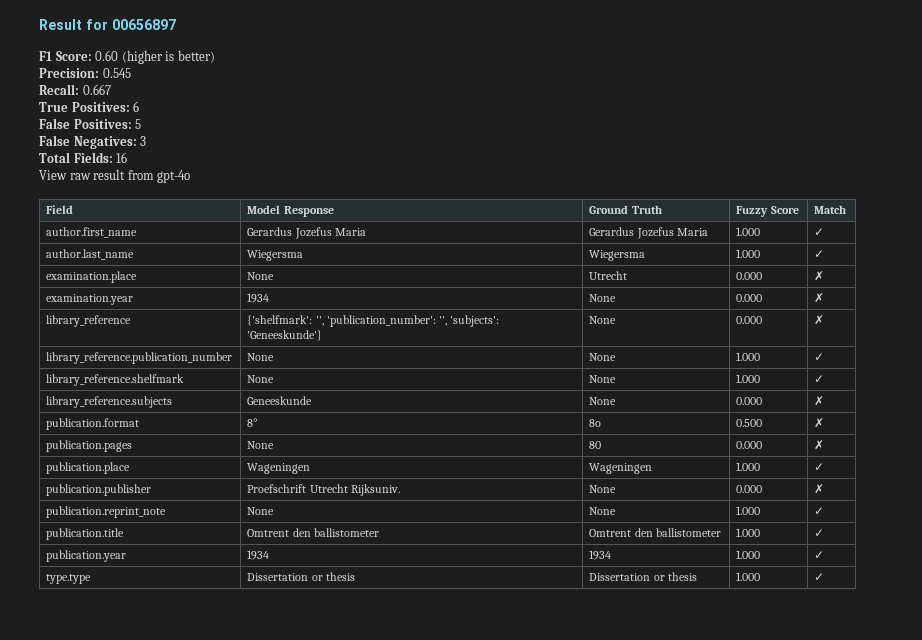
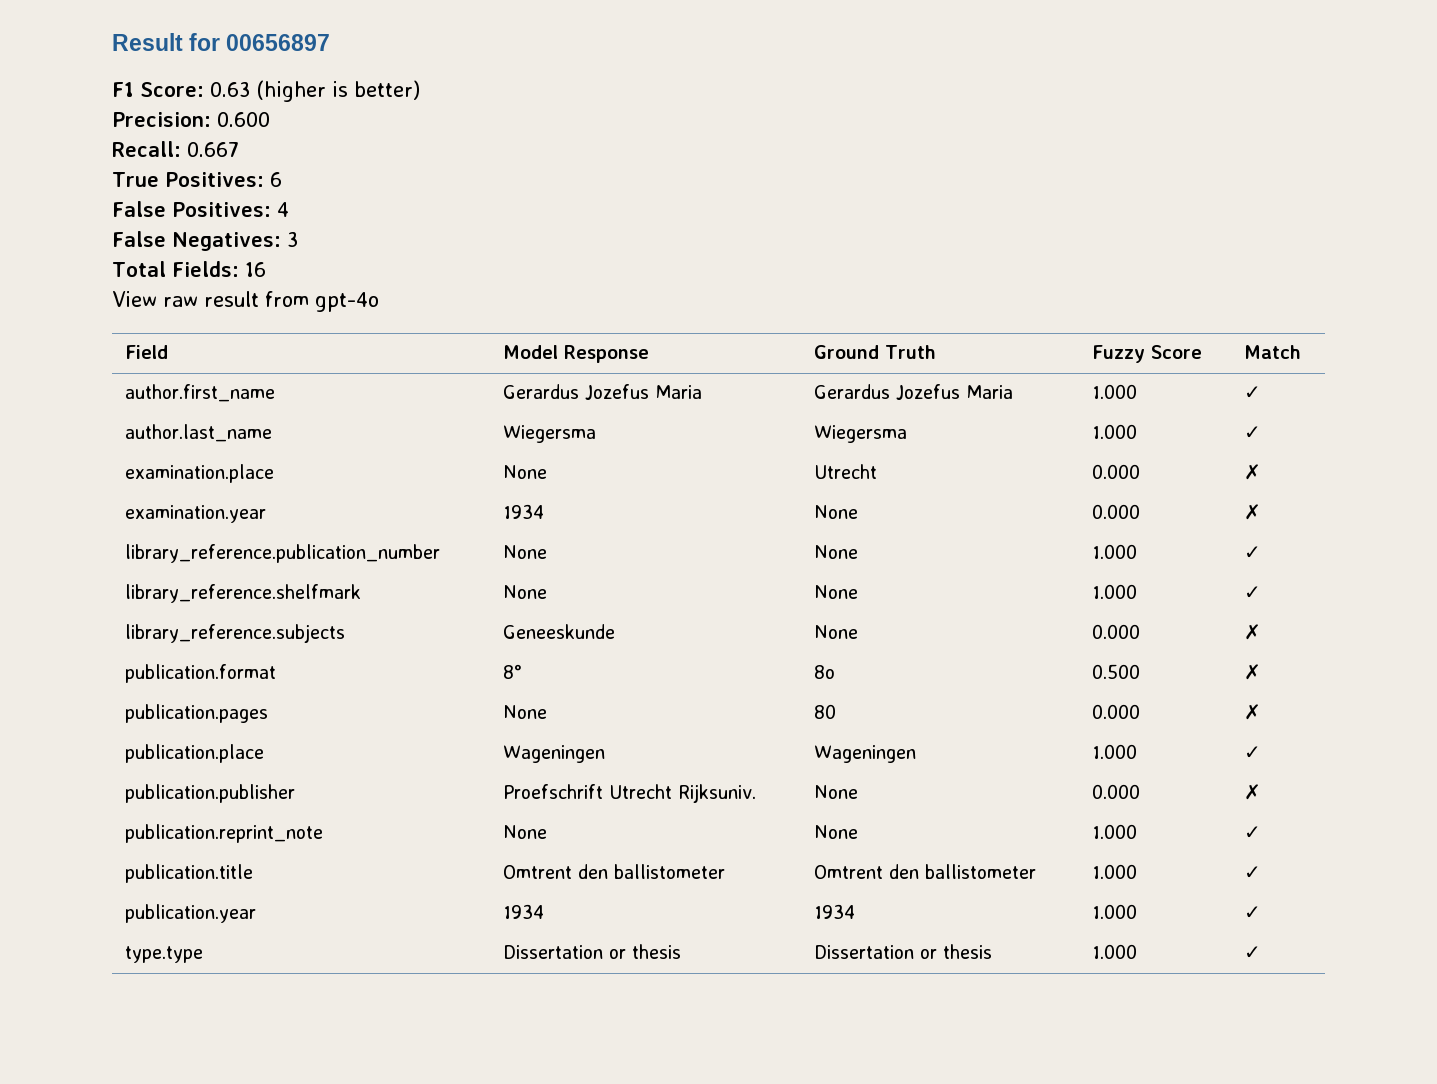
- F1 Score: 0.60 (higher is better)
+ F1 Score: 0.63 (higher is better)
- Precision: 0.545
+ Precision: 0.600
- False Positives: 5
+ False Positives: 4
- library_reference | {'shelfmark': '', 'publication_number': '', 'subjects': 'Geneeskunde'} | None | 0.000 | ✗

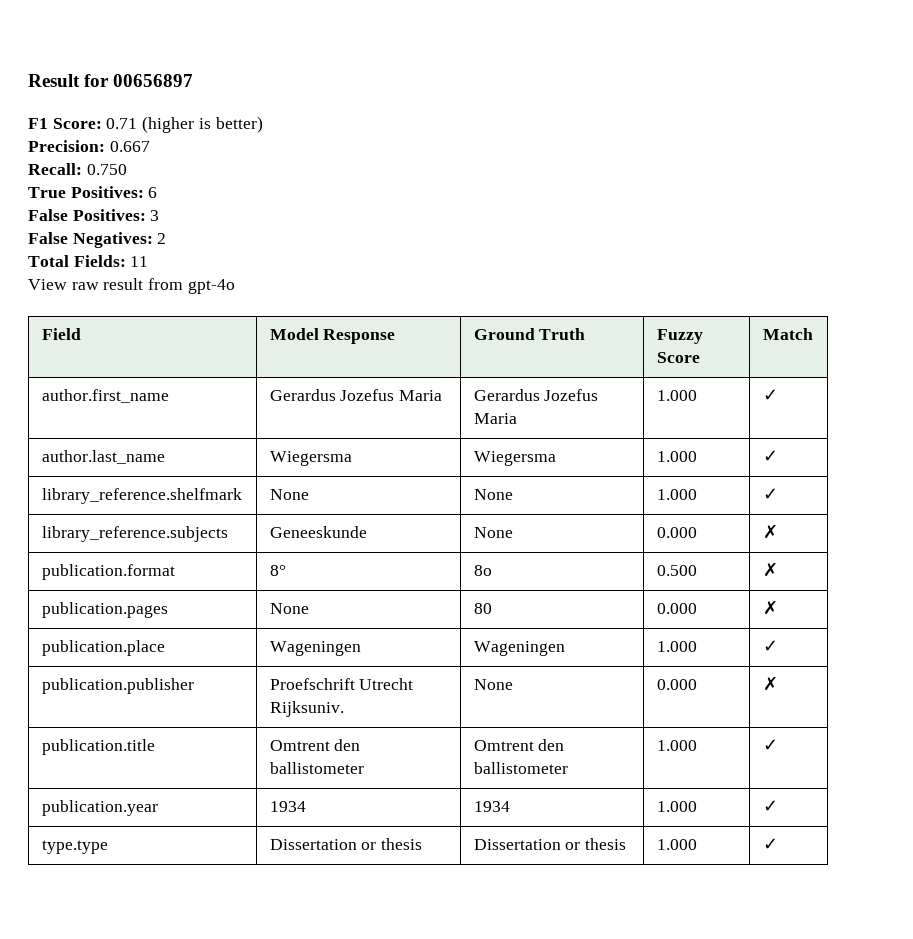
- F1 Score: 0.63 (higher is better)
+ F1 Score: 0.71 (higher is better)
- Precision: 0.600
+ Precision: 0.667
- Recall: 0.667
+ Recall: 0.750
- False Positives: 4
+ False Positives: 3
- False Negatives: 3
+ False Negatives: 2
- Total Fields: 16
+ Total Fields: 11
- examination.place | None | Utrecht | 0.000 | ✗
- examination.year | 1934 | None | 0.000 | ✗
- library_reference.publication_number | None | None | 1.000 | ✓
- publication.reprint_note | None | None | 1.000 | ✓

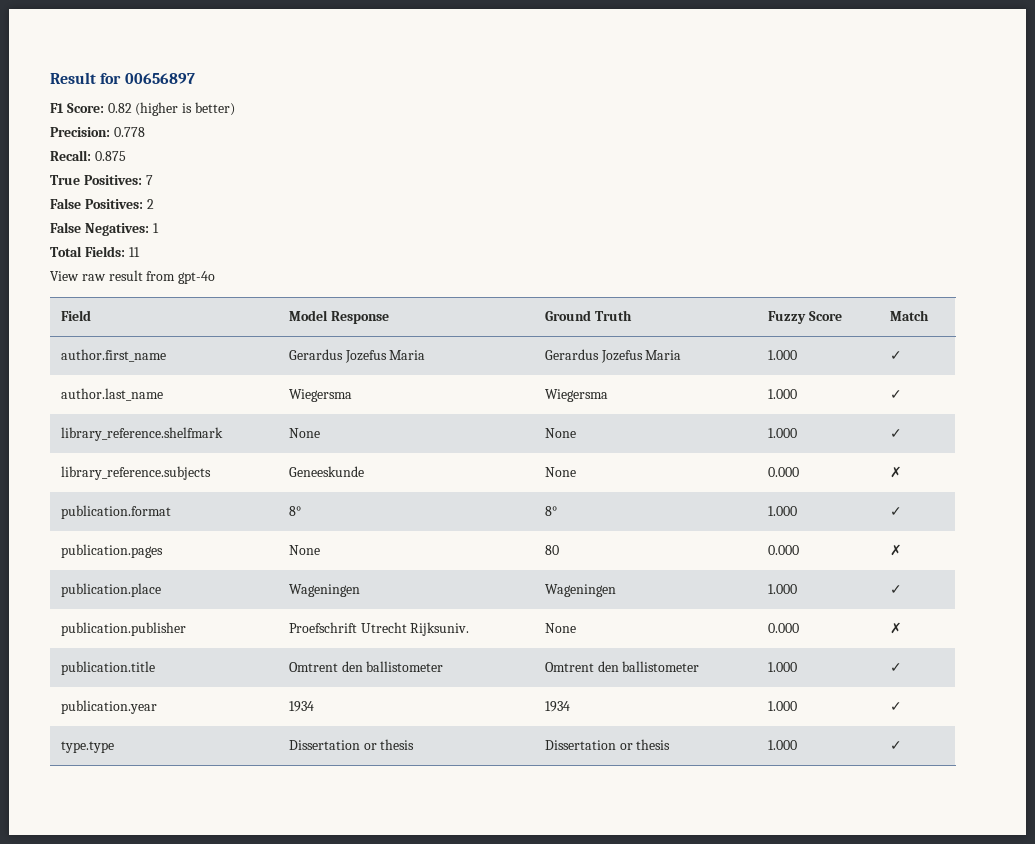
- F1 Score: 0.71 (higher is better)
+ F1 Score: 0.82 (higher is better)
- Precision: 0.667
+ Precision: 0.778
- Recall: 0.750
+ Recall: 0.875
- True Positives: 6
+ True Positives: 7
- False Positives: 3
+ False Positives: 2
- False Negatives: 2
+ False Negatives: 1
- publication.format | 8° | 8o | 0.500 | ✗
+ publication.format | 8° | 8° | 1.000 | ✓

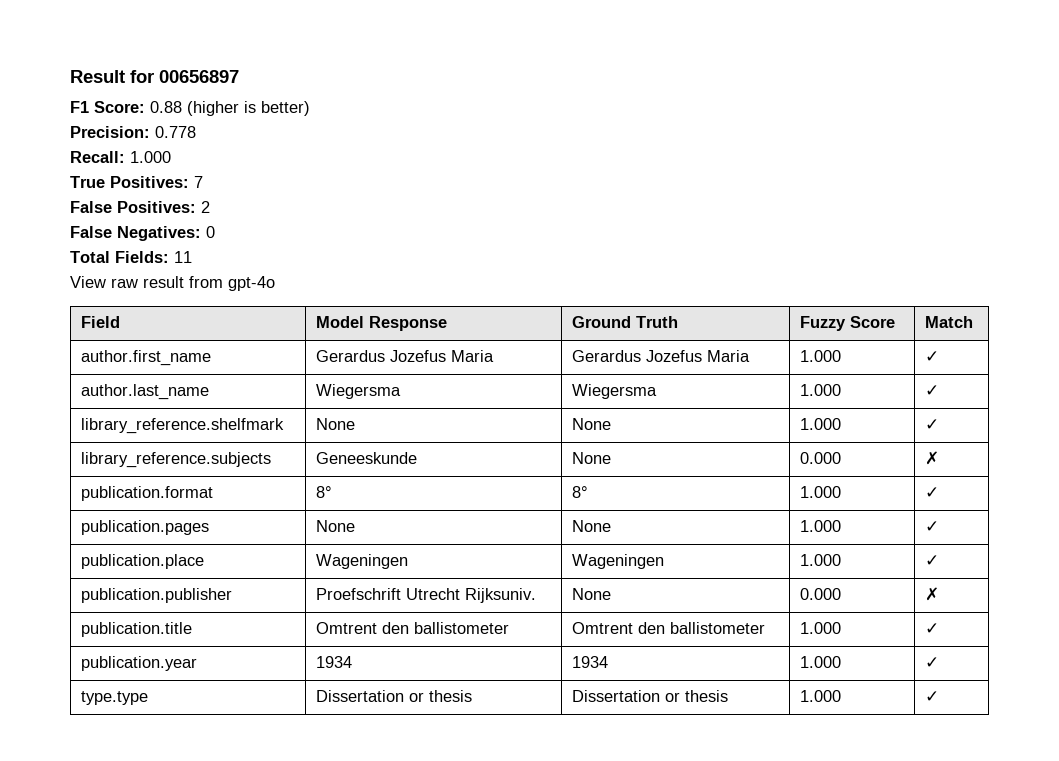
- F1 Score: 0.82 (higher is better)
+ F1 Score: 0.88 (higher is better)
- Recall: 0.875
+ Recall: 1.000
- False Negatives: 1
+ False Negatives: 0
- publication.pages | None | 80 | 0.000 | ✗
+ publication.pages | None | None | 1.000 | ✓

